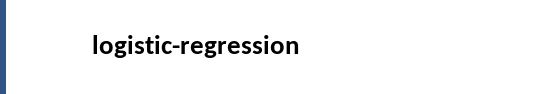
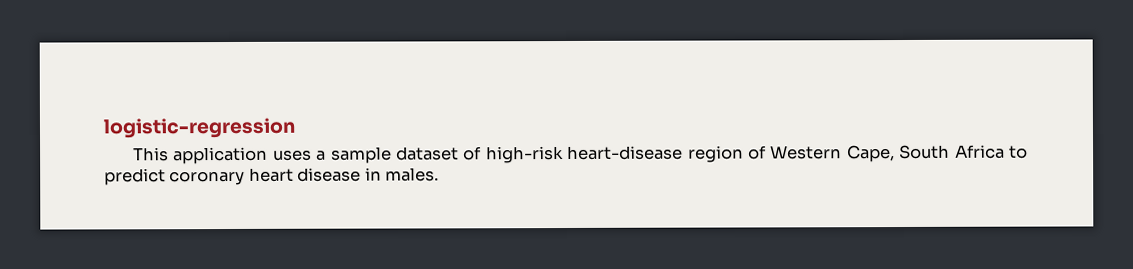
+ This application uses a sample dataset of high-risk heart-disease region of Western Cape, South Africa to predict coronary heart disease in males.

